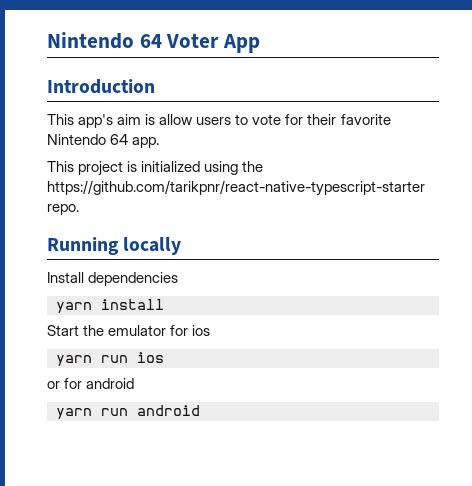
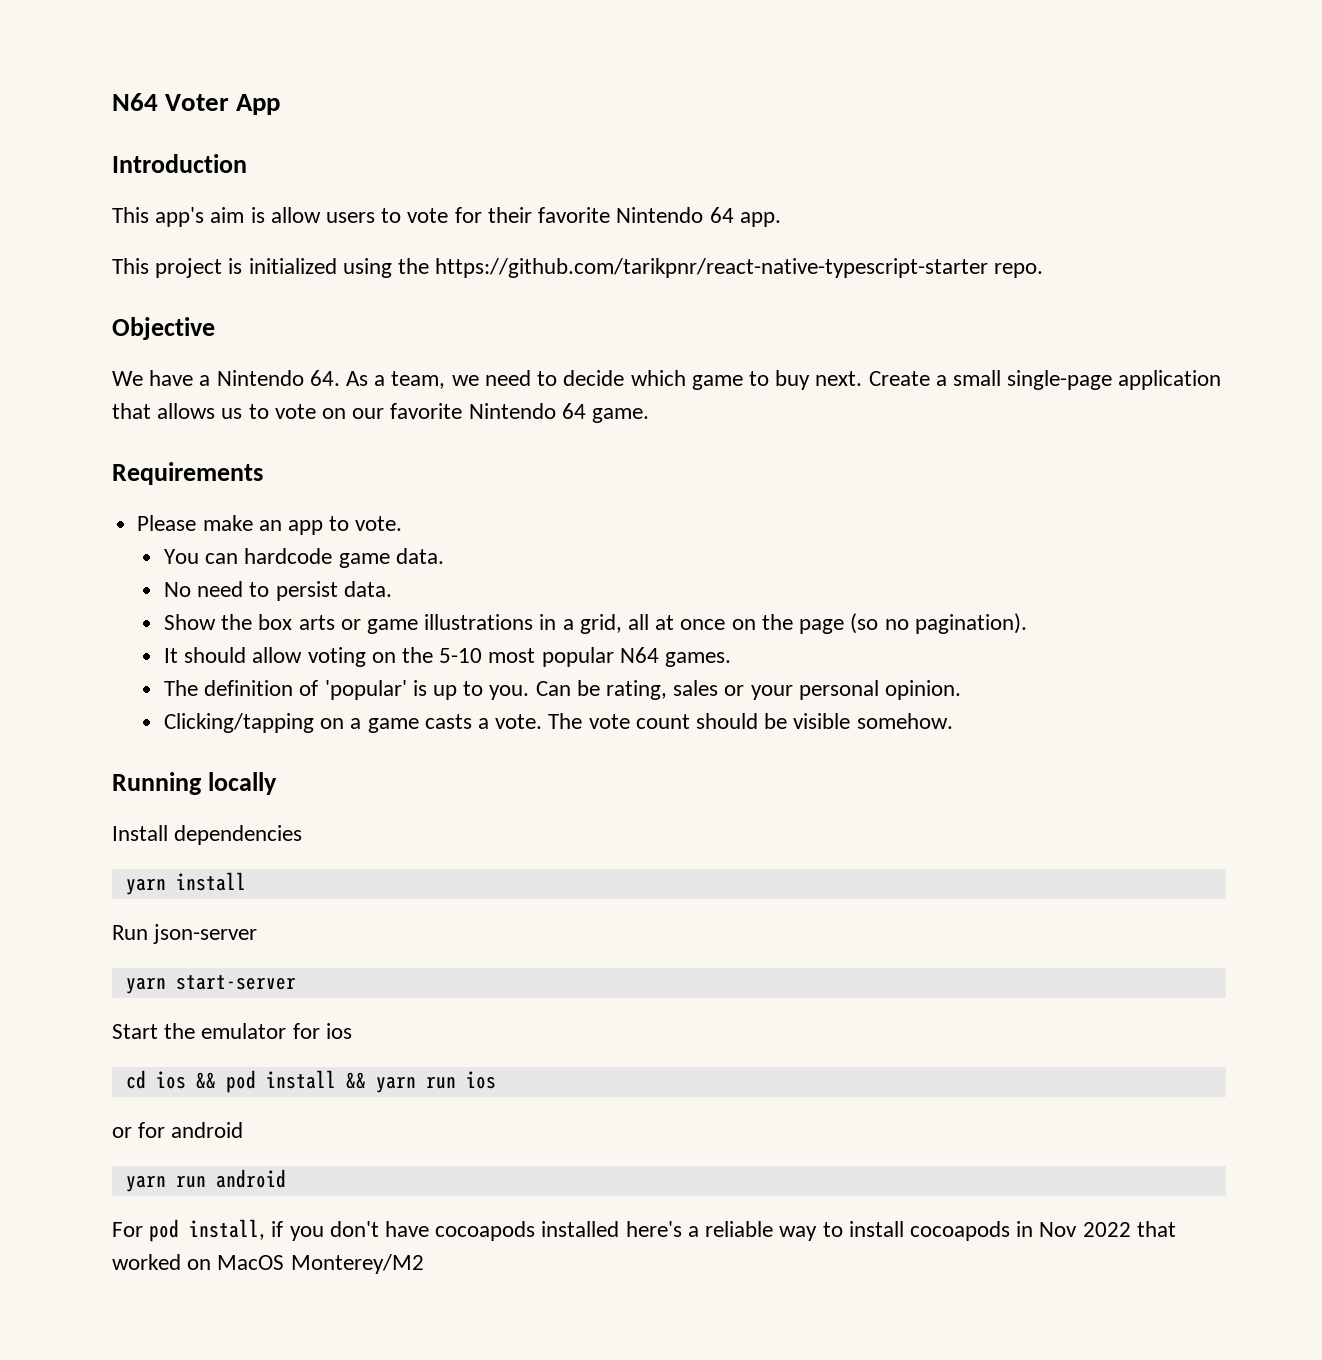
- Nintendo 64 Voter App
+ N64 Voter App
+ Objective
+ We have a Nintendo 64. As a team, we need to decide which game to buy next. Create a small single-page application that allows us to vote on our favorite Nintendo 64 game.
+ Requirements
+ Please make an app to vote.
+ You can hardcode game data.
+ No need to persist data.
+ Show the box arts or game illustrations in a grid, all at once on the page (so no pagination).
+ It should allow voting on the 5-10 most popular N64 games.
+ The definition of 'popular' is up to you. Can be rating, sales or your personal opinion.
+ Clicking/tapping on a game casts a vote. The vote count should be visible somehow.
+ Run json-server
+ yarn start-server
- yarn run ios
+ cd ios && pod install && yarn run ios
+ For pod install, if you don't have cocoapods installed here's a reliable way to install cocoapods in Nov 2022 that worked on MacOS Monterey/M2

